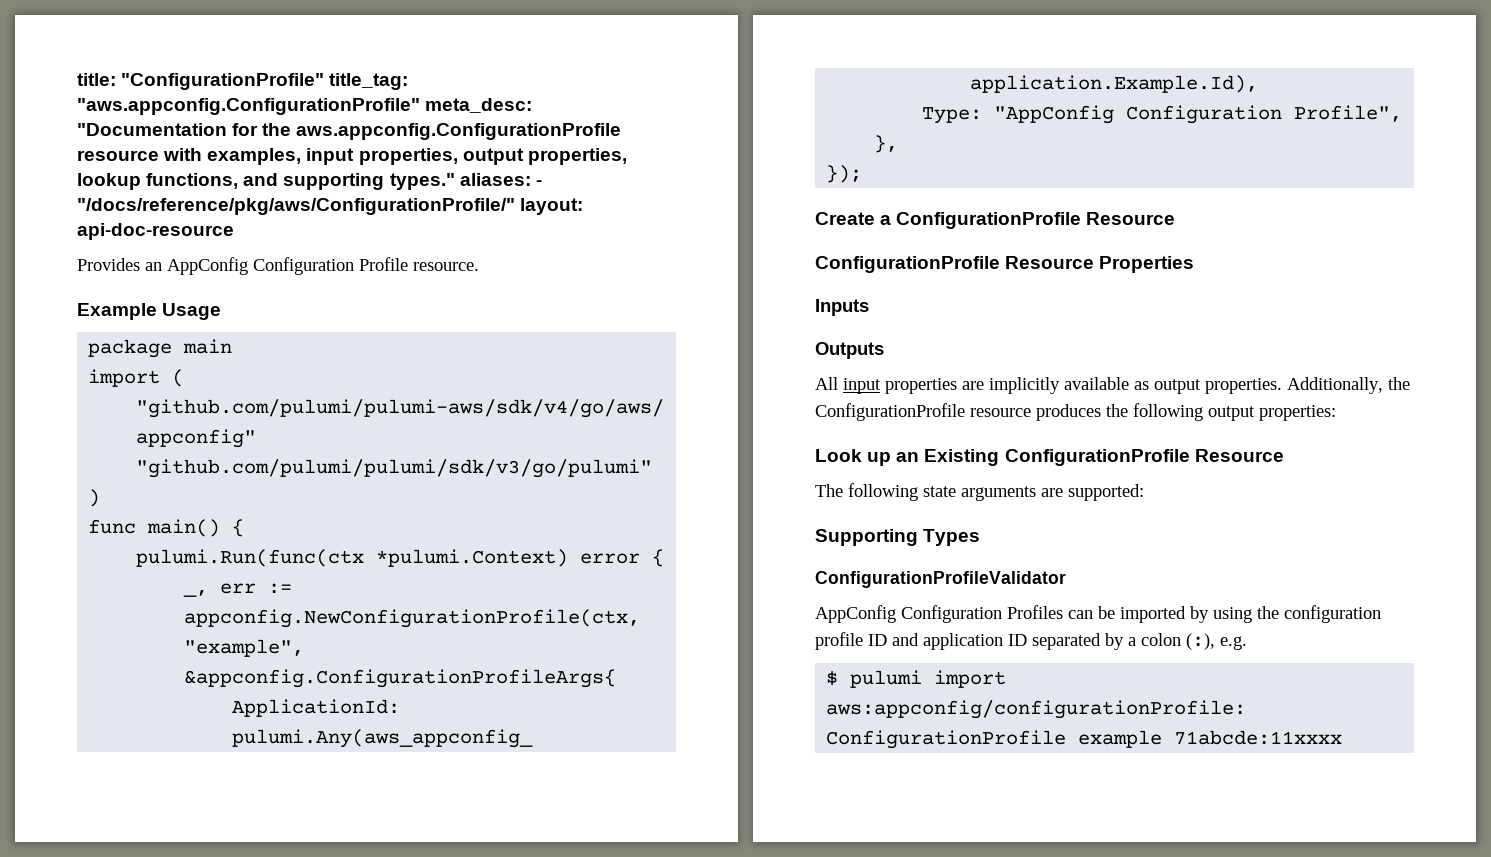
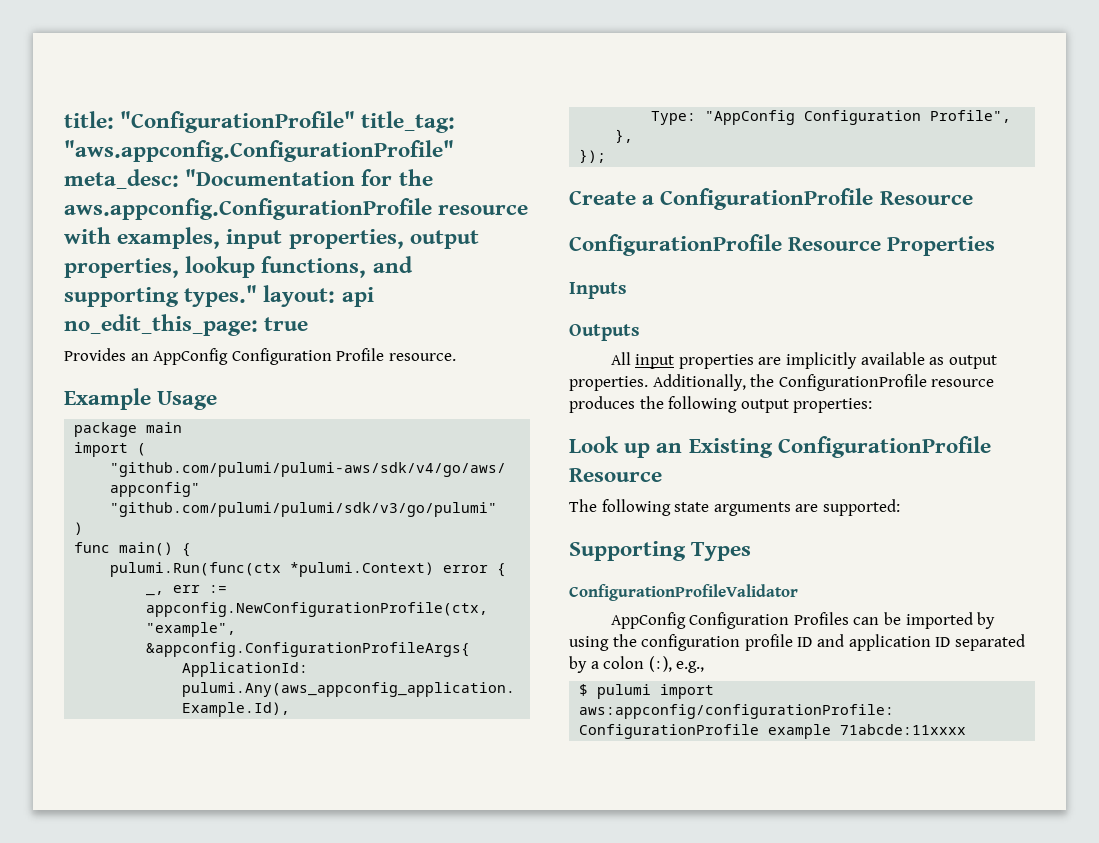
- title: "ConfigurationProfile" title_tag: "aws.appconfig.ConfigurationProfile" meta_desc: "Documentation for the aws.appconfig.ConfigurationProfile resource with examples, input properties, output properties, lookup functions, and supporting types." aliases: - "/docs/reference/pkg/aws/ConfigurationProfile/" layout: api-doc-resource
+ title: "ConfigurationProfile" title_tag: "aws.appconfig.ConfigurationProfile" meta_desc: "Documentation for the aws.appconfig.ConfigurationProfile resource with examples, input properties, output properties, lookup functions, and supporting types." layout: api no_edit_this_page: true
- AppConfig Configuration Profiles can be imported by using the configuration profile ID and application ID separated by a colon (:), e.g.
+ AppConfig Configuration Profiles can be imported by using the configuration profile ID and application ID separated by a colon (:), e.g.,

